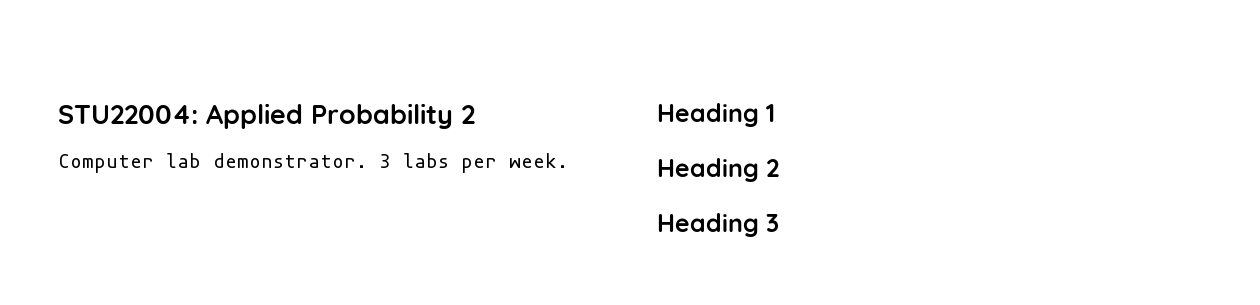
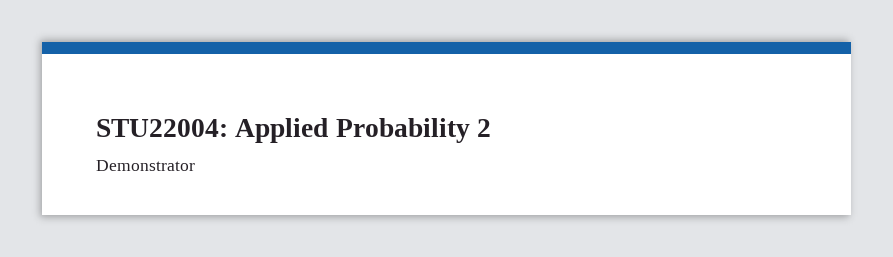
- Computer lab demonstrator. 3 labs per week.
- Heading 1
- Heading 2
- Heading 3
+ Demonstrator

